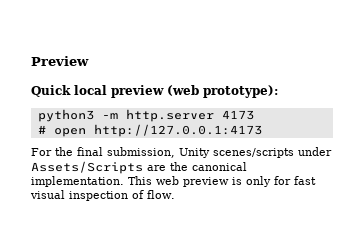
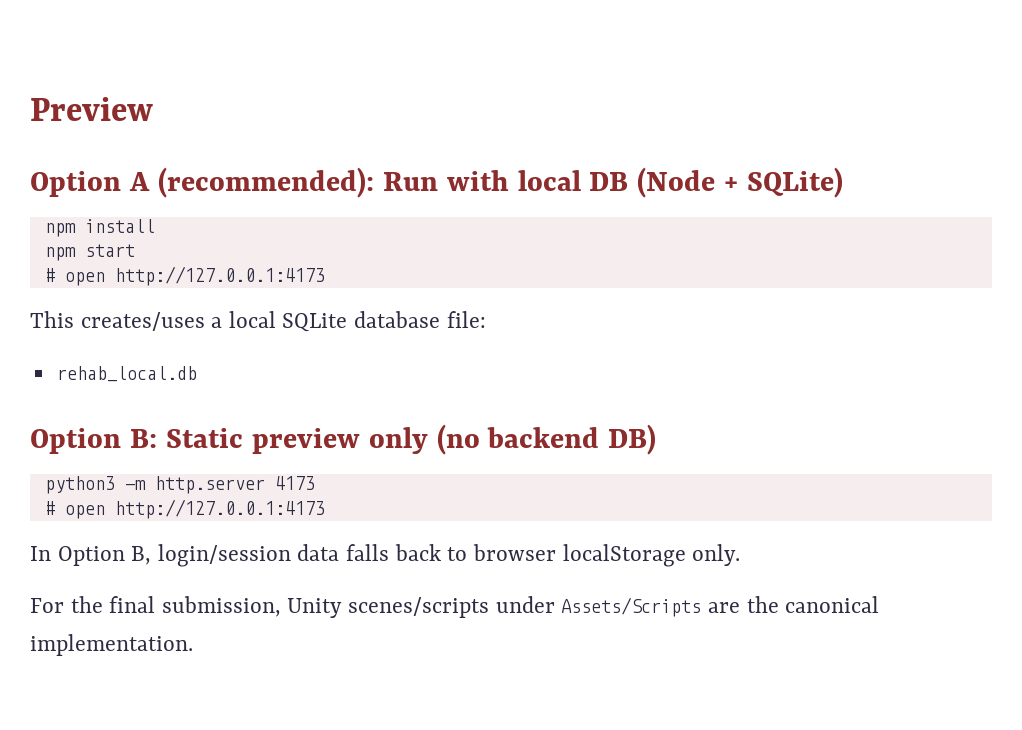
- Quick local preview (web prototype):
+ Option A (recommended): Run with local DB (Node + SQLite)
+ npm install
+ npm start
+ # open http://127.0.0.1:4173
+ This creates/uses a local SQLite database file:
+ rehab_local.db
+ Option B: Static preview only (no backend DB)
+ In Option B, login/session data falls back to browser localStorage only.
- This web preview is only for fast visual inspection of flow.

